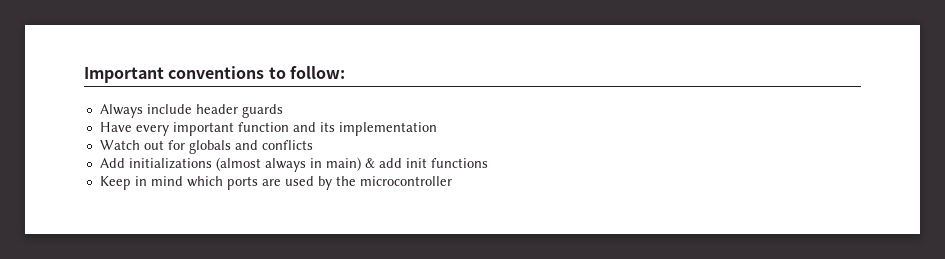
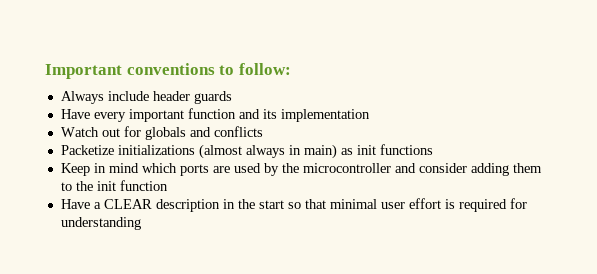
- Add initializations (almost always in main) & add init functions
+ Packetize initializations (almost always in main) as init functions
- Keep in mind which ports are used by the microcontroller
+ Keep in mind which ports are used by the microcontroller and consider adding them to the init function
+ Have a CLEAR description in the start so that minimal user effort is required for understanding

